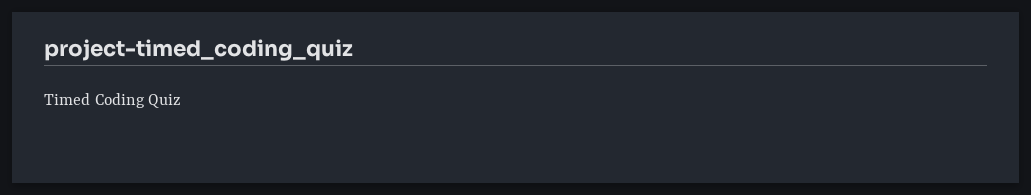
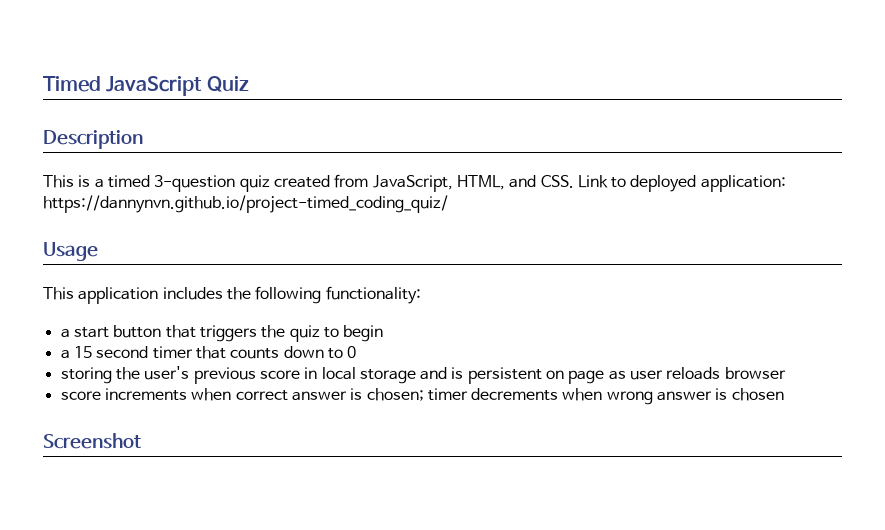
- project-timed_coding_quiz
- Timed Coding Quiz
+ Timed JavaScript Quiz
+ Description
+ This is a timed 3-question quiz created from JavaScript, HTML, and CSS. Link to deployed application: https://dannynvn.github.io/project-timed_coding_quiz/
+ Usage
+ This application includes the following functionality:
+ a start button that triggers the quiz to begin
+ a 15 second timer that counts down to 0
+ storing the user's previous score in local storage and is persistent on page as user reloads browser
+ score increments when correct answer is chosen; timer decrements when wrong answer is chosen
+ Screenshot

